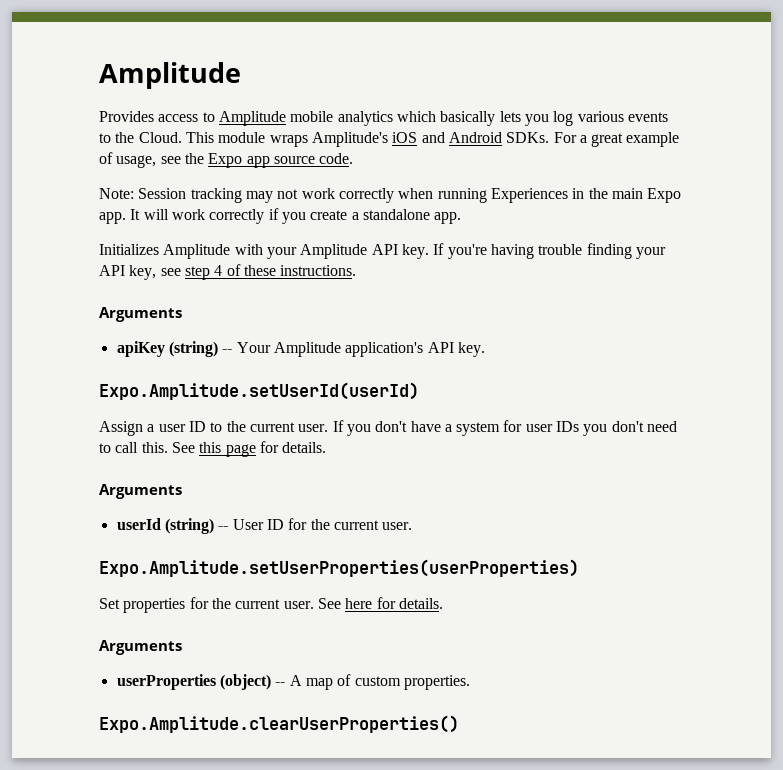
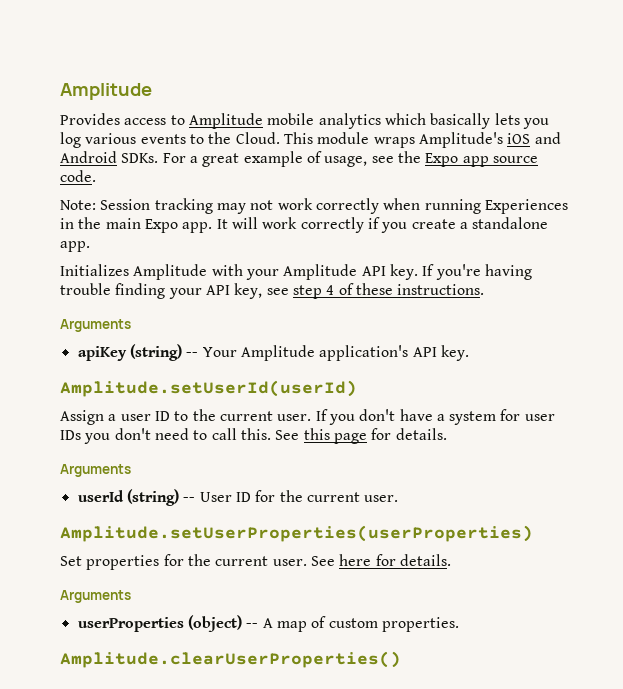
- Expo.Amplitude.setUserId(userId)
+ Amplitude.setUserId(userId)
- Expo.Amplitude.setUserProperties(userProperties)
+ Amplitude.setUserProperties(userProperties)
- Expo.Amplitude.clearUserProperties()
+ Amplitude.clearUserProperties()

